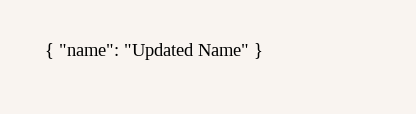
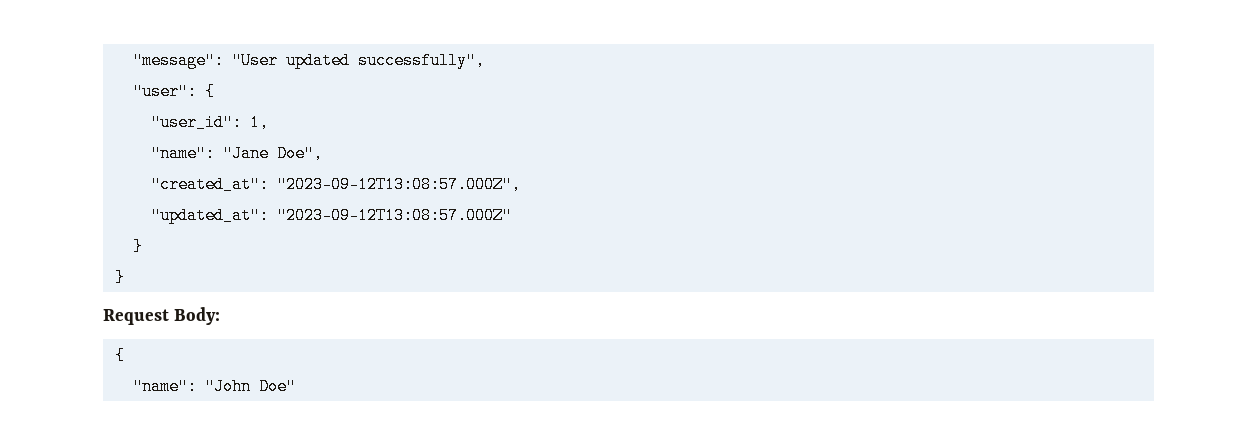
- { "name": "Updated Name" }
+ "message": "User updated successfully",
+ "user": {
+ "user_id": 1,
+ "name": "Jane Doe",
+ "created_at": "2023-09-12T13:08:57.000Z",
+ "updated_at": "2023-09-12T13:08:57.000Z"
+ }
+ }
+ Request Body:
+ {
+ "name": "John Doe"

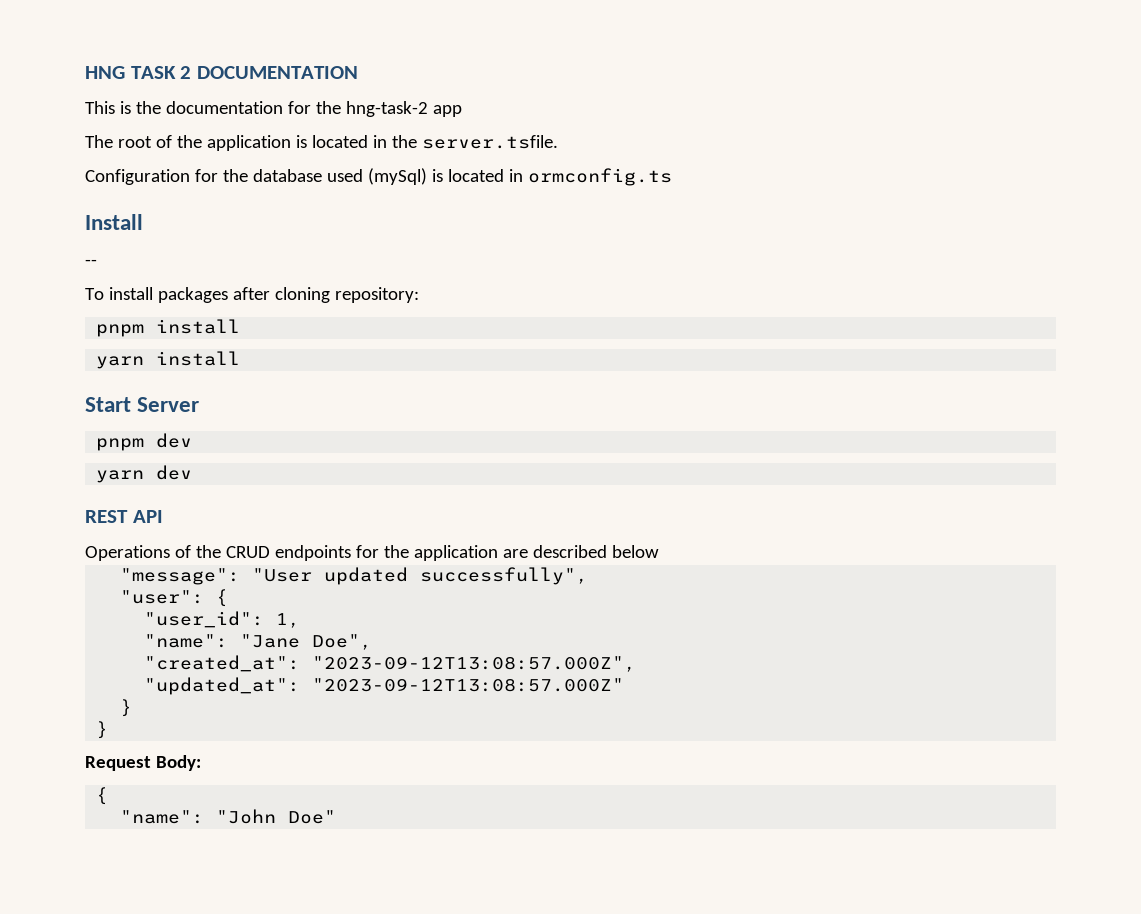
+ HNG TASK 2 DOCUMENTATION
+ This is the documentation for the hng-task-2 app
+ The root of the application is located in the server.tsfile.
+ Configuration for the database used (mySql) is located in ormconfig.ts
+ Install
+ --
+ To install packages after cloning repository:
+ pnpm install
+ yarn install
+ Start Server
+ pnpm dev
+ yarn dev
+ REST API
+ Operations of the CRUD endpoints for the application are described below

